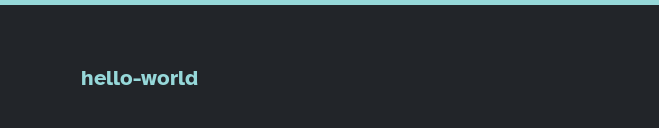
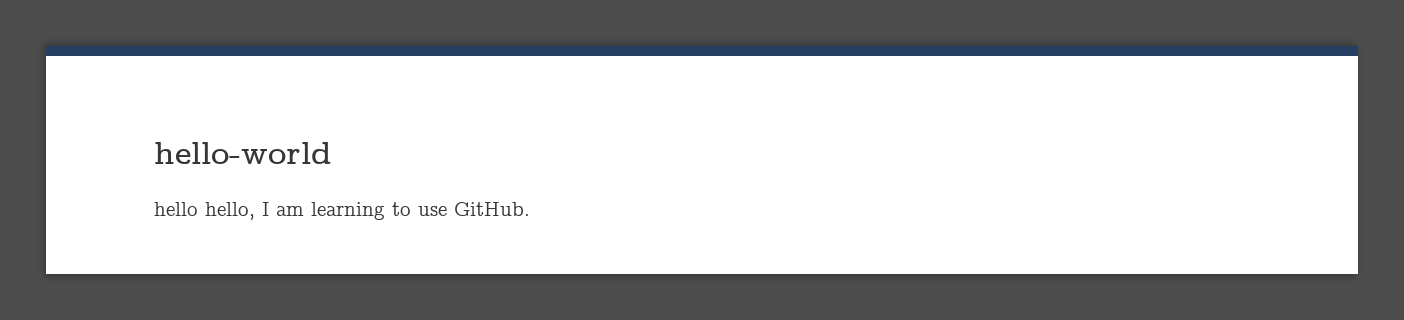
+ hello hello, I am learning to use GitHub.

